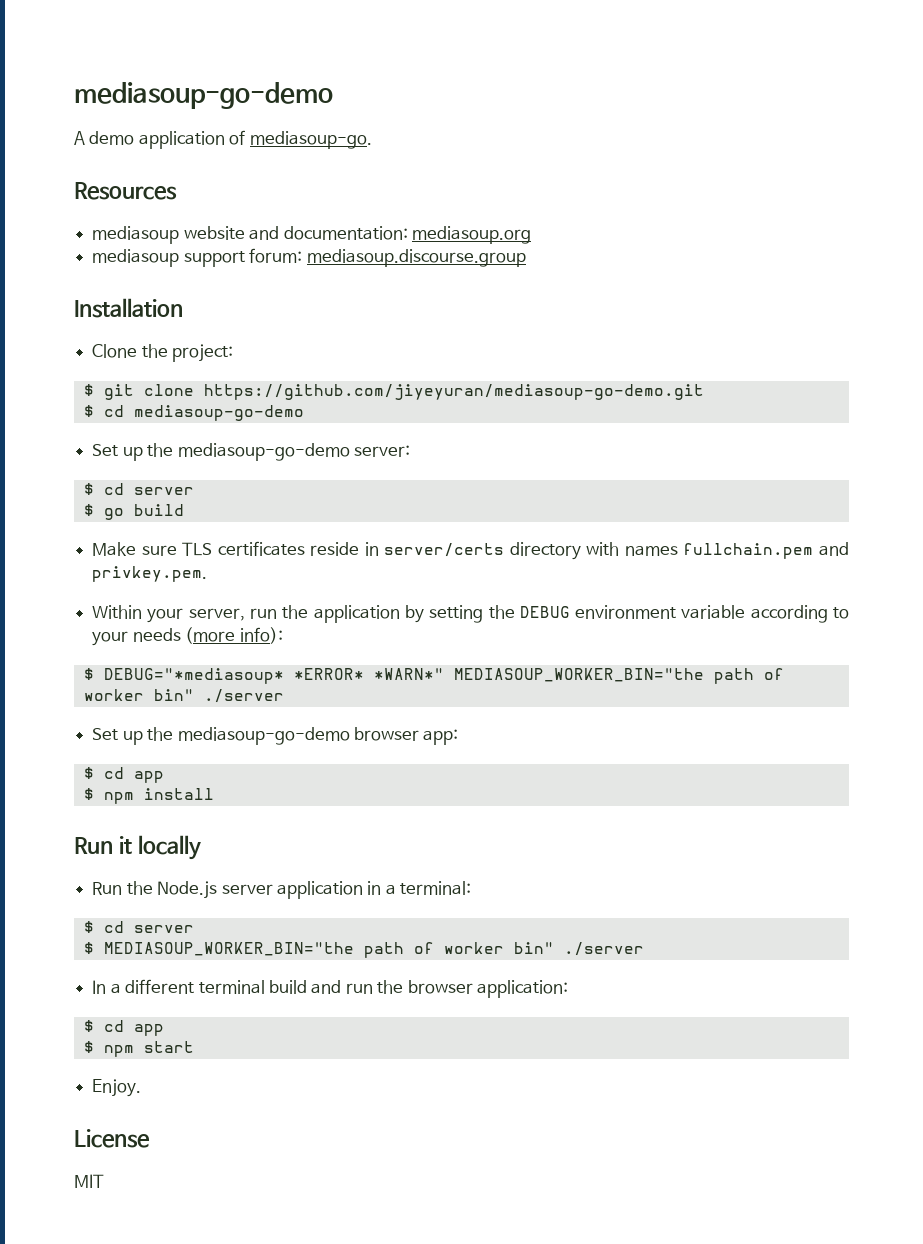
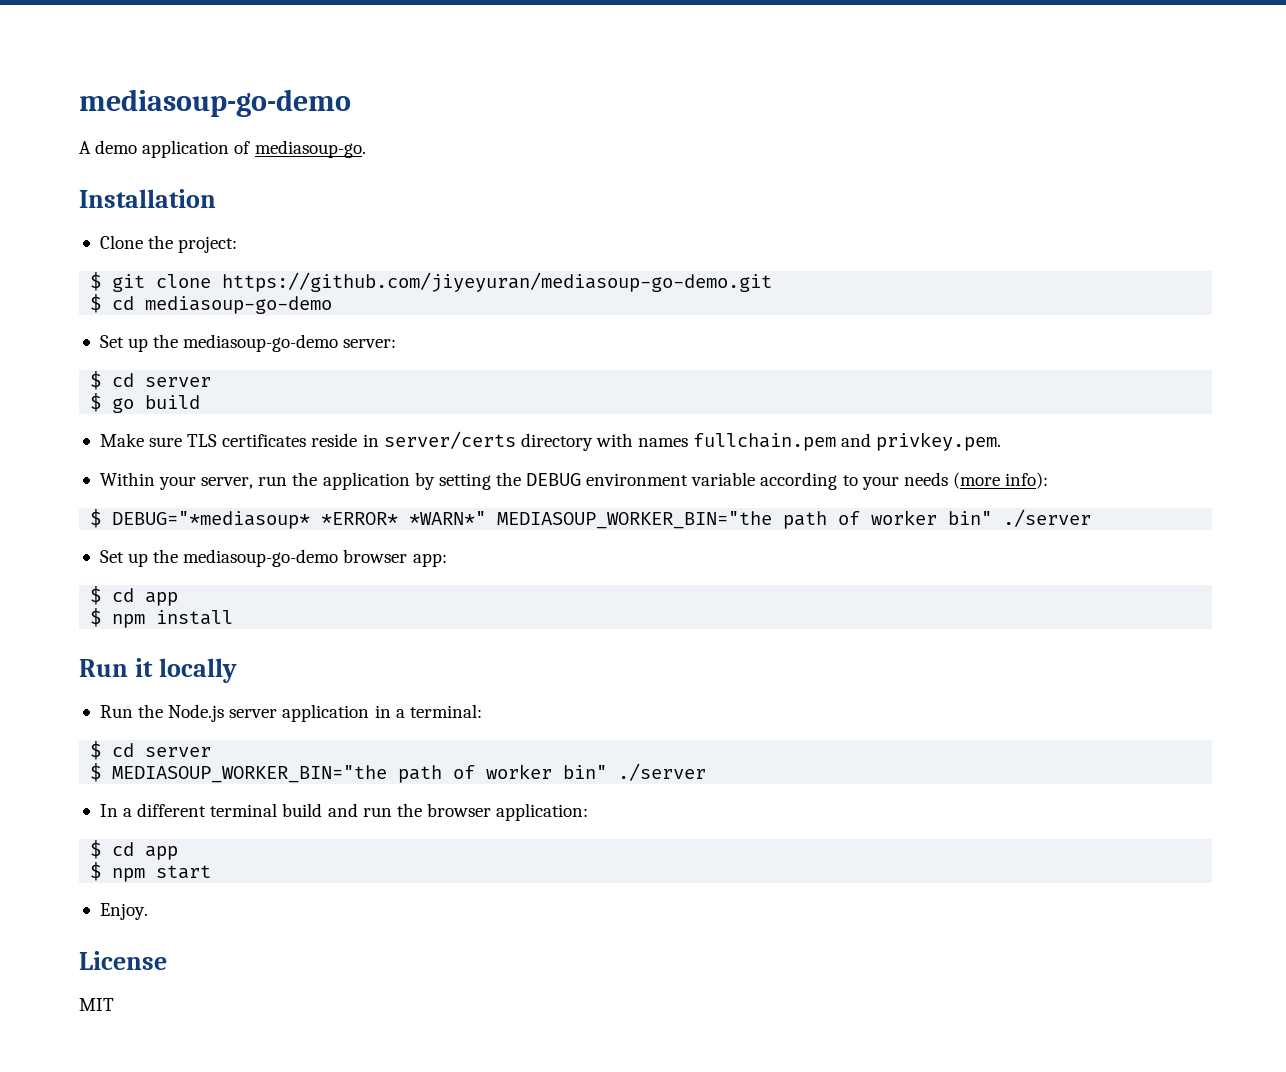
- Resources
- mediasoup website and documentation: mediasoup.org
- mediasoup support forum: mediasoup.discourse.group

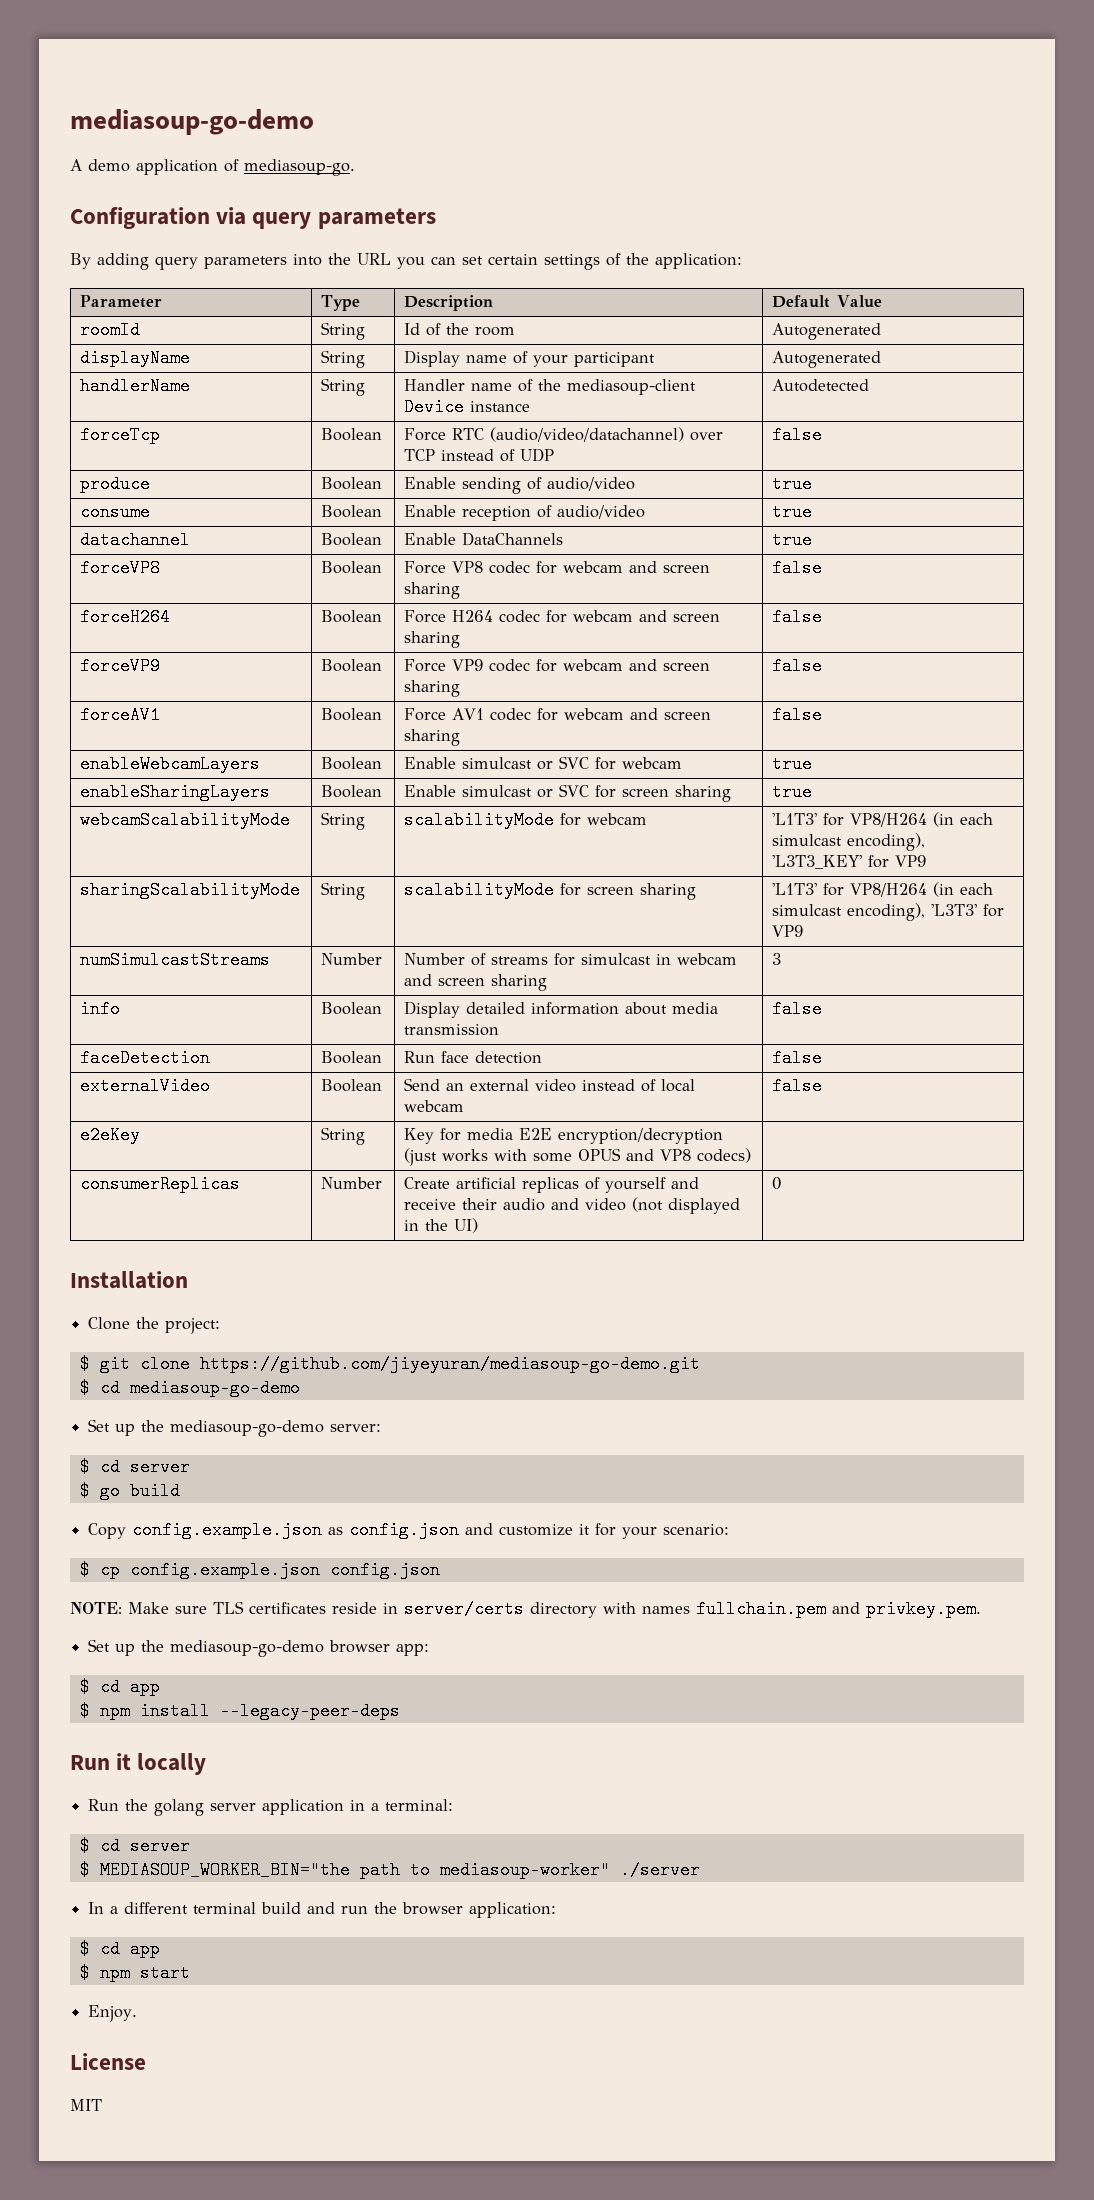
+ Configuration via query parameters
+ By adding query parameters into the URL you can set certain settings of the application:
+ Parameter | Type | Description | Default Value
+ roomId | String | Id of the room | Autogenerated
+ displayName | String | Display name of your participant | Autogenerated
+ handlerName | String | Handler name of the mediasoup-client Device instance | Autodetected
+ forceTcp | Boolean | Force RTC (audio/video/datachannel) over TCP instead of UDP | false
+ produce | Boolean | Enable sending of audio/video | true
+ consume | Boolean | Enable reception of audio/video | true
+ datachannel | Boolean | Enable DataChannels | true
+ forceVP8 | Boolean | Force VP8 codec for webcam and screen sharing | false
+ forceH264 | Boolean | Force H264 codec for webcam and screen sharing | false
+ forceVP9 | Boolean | Force VP9 codec for webcam and screen sharing | false
+ forceAV1 | Boolean | Force AV1 codec for webcam and screen sharing | false
+ enableWebcamLayers | Boolean | Enable simulcast or SVC for webcam | true
+ enableSharingLayers | Boolean | Enable simulcast or SVC for screen sharing | true
+ webcamScalabilityMode | String | scalabilityMode for webcam | 'L1T3' for VP8/H264 (in each simulcast encoding), 'L3T3_KEY' for VP9
+ sharingScalabilityMode | String | scalabilityMode for screen sharing | 'L1T3' for VP8/H264 (in each simulcast encoding), 'L3T3' for VP9
+ numSimulcastStreams | Number | Number of streams for simulcast in webcam and screen sharing | 3
+ info | Boolean | Display detailed information about media transmission | false
+ faceDetection | Boolean | Run face detection | false
+ externalVideo | Boolean | Send an external video instead of local webcam | false
+ e2eKey | String | Key for media E2E encryption/decryption (just works with some OPUS and VP8 codecs) |
+ consumerReplicas | Number | Create artificial replicas of yourself and receive their audio and video (not displayed in the UI) | 0
- Make sure TLS certificates reside in server/certs directory with names fullchain.pem and privkey.pem.
+ Copy config.example.json as config.json and customize it for your scenario:
+ $ cp config.example.json config.json
+ NOTE: Make sure TLS certificates reside in server/certs directory with names fullchain.pem and privkey.pem.
- Within your server, run the application by setting the DEBUG environment variable according to your needs (more info):
- $ DEBUG="*mediasoup* *ERROR* *WARN*" MEDIASOUP_WORKER_BIN="the path of worker bin" ./server
- $ npm install
+ $ npm install --legacy-peer-deps
- Run the Node.js server application in a terminal:
+ Run the golang server application in a terminal:
- $ MEDIASOUP_WORKER_BIN="the path of worker bin" ./server
+ $ MEDIASOUP_WORKER_BIN="the path to mediasoup-worker" ./server

